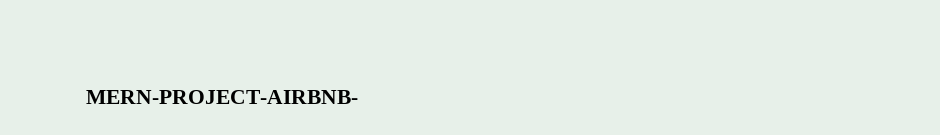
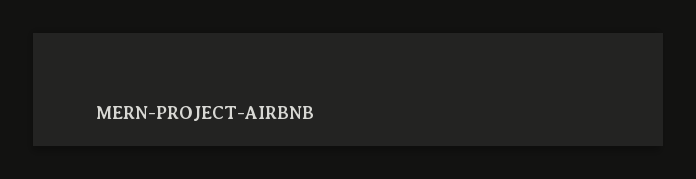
- MERN-PROJECT-AIRBNB-
+ MERN-PROJECT-AIRBNB

